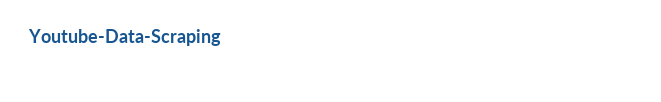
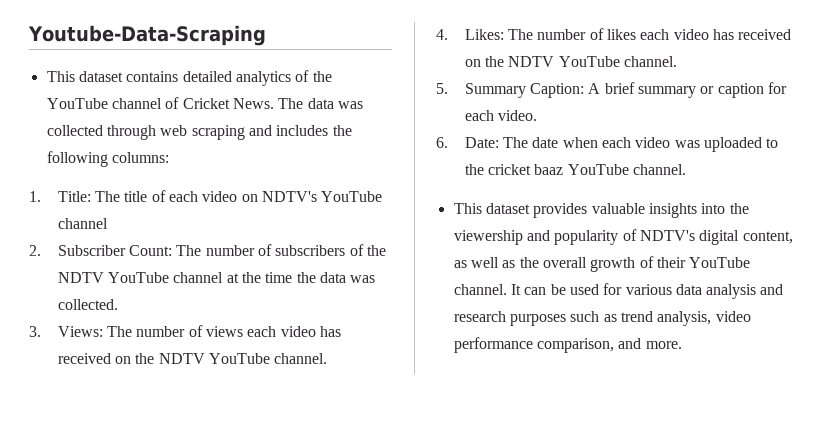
+ This dataset contains detailed analytics of the YouTube channel of Cricket News. The data was collected through web scraping and includes the following columns:
+ 1. Title: The title of each video on NDTV's YouTube channel
+ 2. Subscriber Count: The number of subscribers of the NDTV YouTube channel at the time the data was collected.
+ 3. Views: The number of views each video has received on the NDTV YouTube channel.
+ 4. Likes: The number of likes each video has received on the NDTV YouTube channel.
+ 5. Summary Caption: A brief summary or caption for each video.
+ 6. Date: The date when each video was uploaded to the cricket baaz YouTube channel.
+ This dataset provides valuable insights into the viewership and popularity of NDTV's digital content, as well as the overall growth of their YouTube channel. It can be used for various data analysis and research purposes such as trend analysis, video performance comparison, and more.

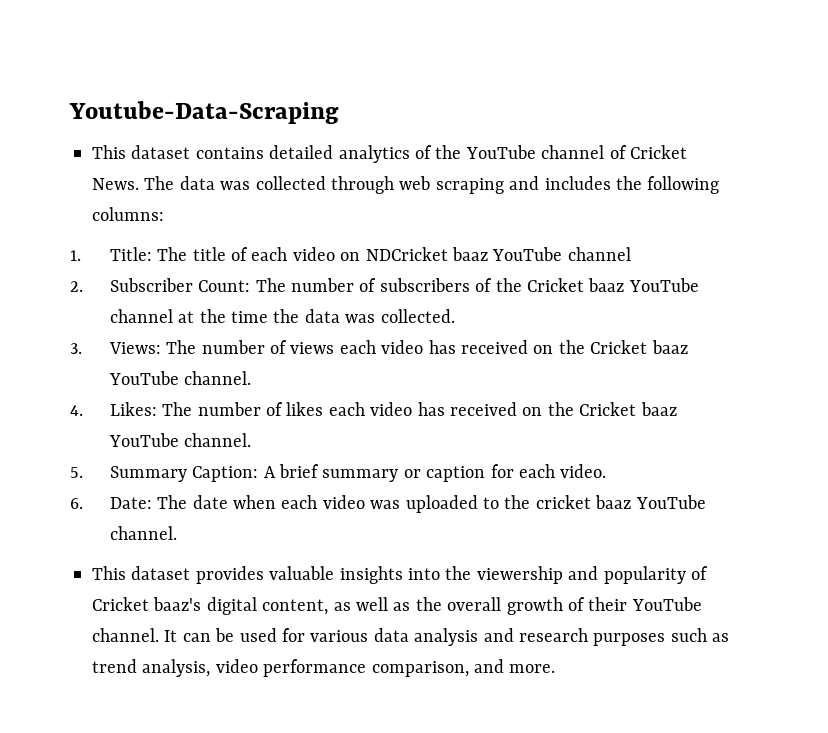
- 1. Title: The title of each video on NDTV's YouTube channel
+ 1. Title: The title of each video on NDCricket baaz YouTube channel
- 2. Subscriber Count: The number of subscribers of the NDTV YouTube channel at the time the data was collected.
+ 2. Subscriber Count: The number of subscribers of the Cricket baaz YouTube channel at the time the data was collected.
- 3. Views: The number of views each video has received on the NDTV YouTube channel.
+ 3. Views: The number of views each video has received on the Cricket baaz YouTube channel.
- 4. Likes: The number of likes each video has received on the NDTV YouTube channel.
+ 4. Likes: The number of likes each video has received on the Cricket baaz YouTube channel.
- This dataset provides valuable insights into the viewership and popularity of NDTV's digital content, as well as the overall growth of their YouTube channel.
+ This dataset provides valuable insights into the viewership and popularity of Cricket baaz's digital content, as well as the overall growth of their YouTube channel.

